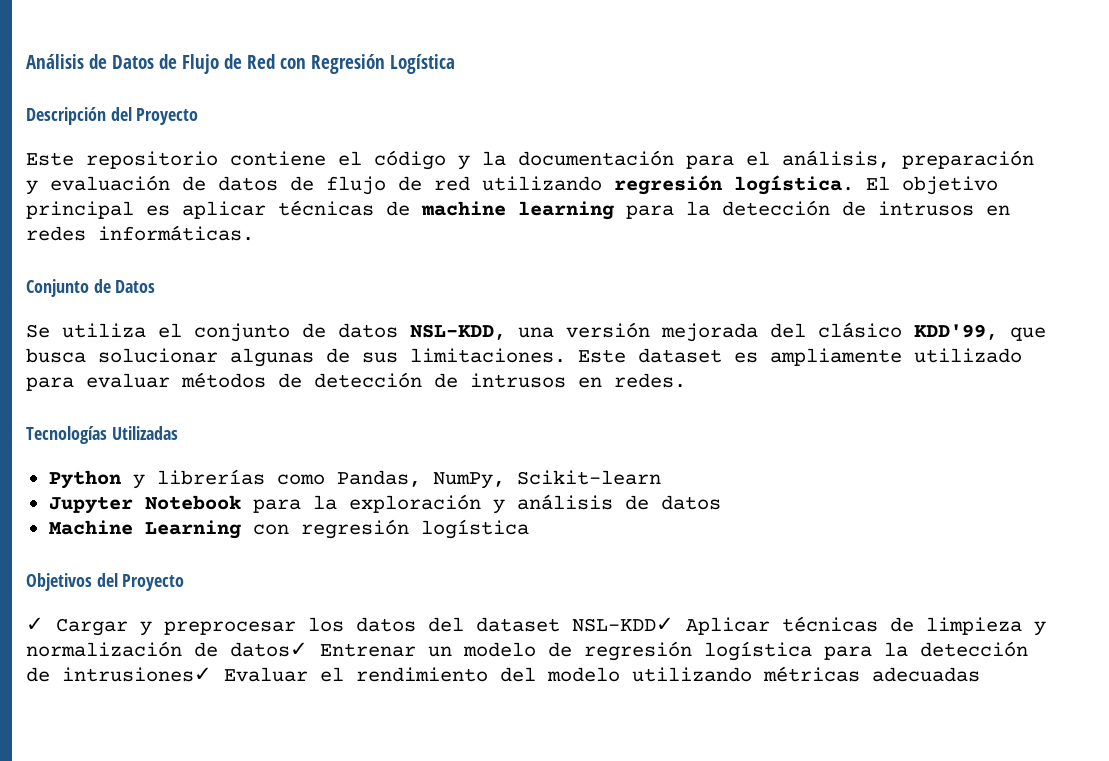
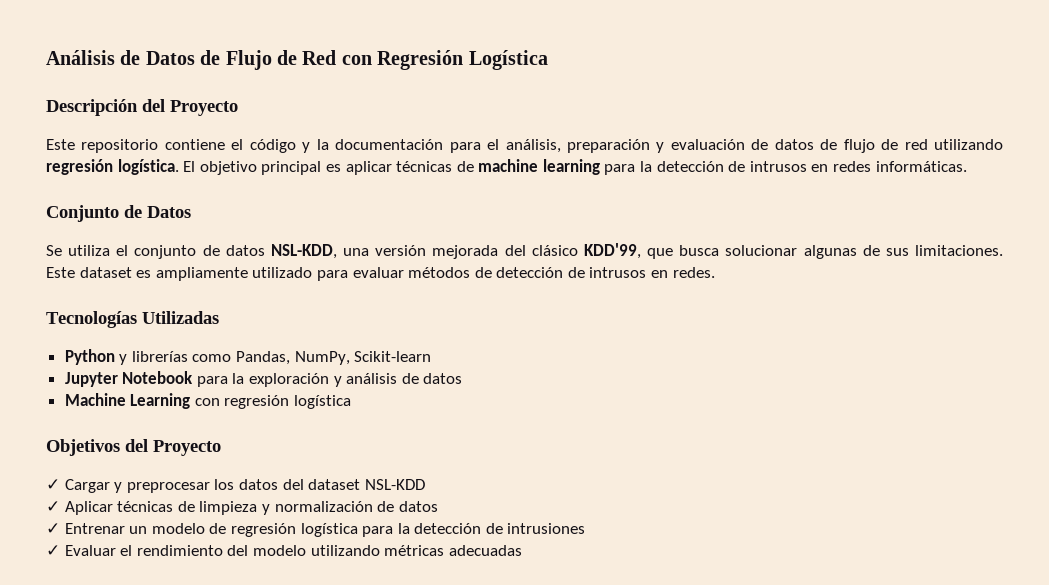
- ✓ Cargar y preprocesar los datos del dataset NSL-KDD✓ Aplicar técnicas de limpieza y normalización de datos✓ Entrenar un modelo de regresión logística para la detección de intrusiones✓ Evaluar el rendimiento del modelo utilizando métricas adecuadas
+ ✓ Cargar y preprocesar los datos del dataset NSL-KDD
+ ✓ Aplicar técnicas de limpieza y normalización de datos
+ ✓ Entrenar un modelo de regresión logística para la detección de intrusiones
+ ✓ Evaluar el rendimiento del modelo utilizando métricas adecuadas

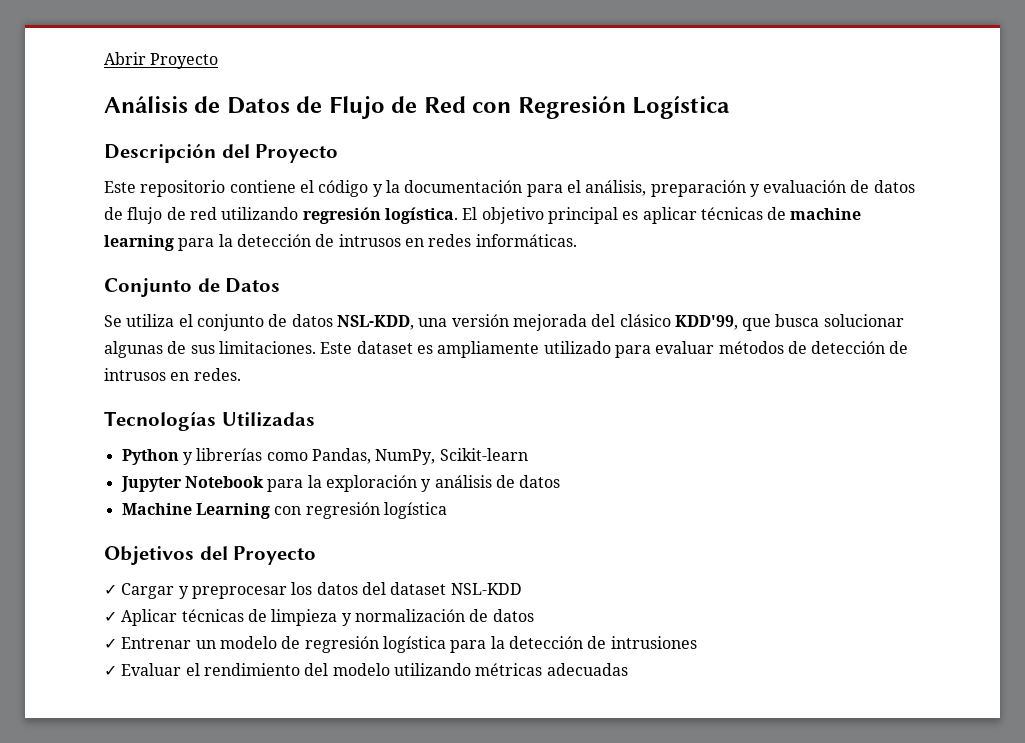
+ Abrir Proyecto

